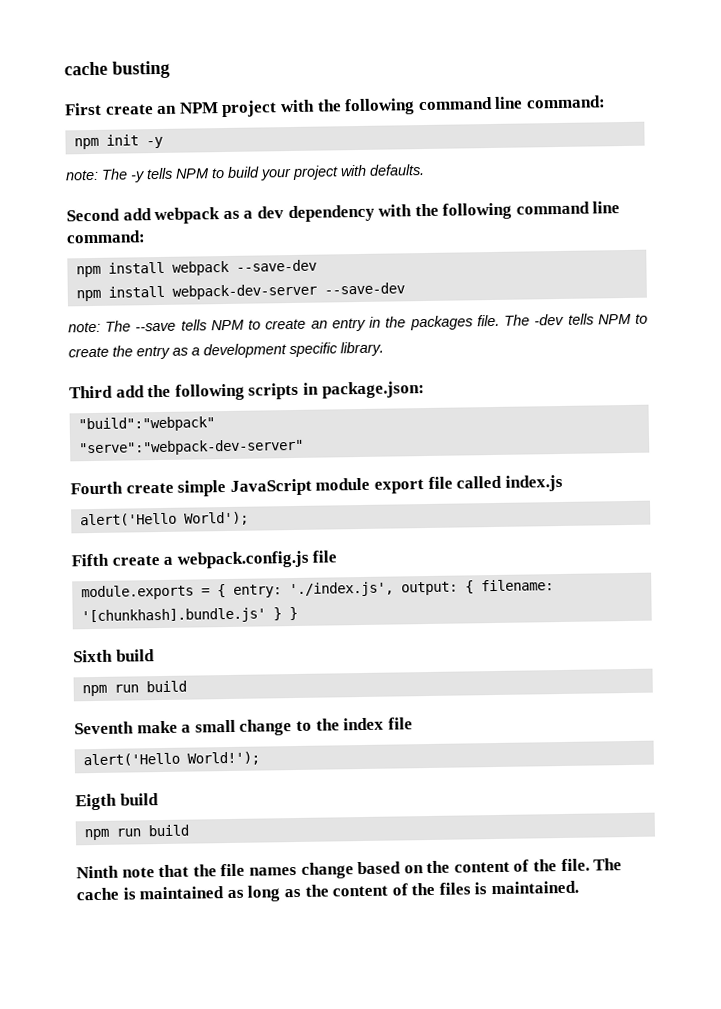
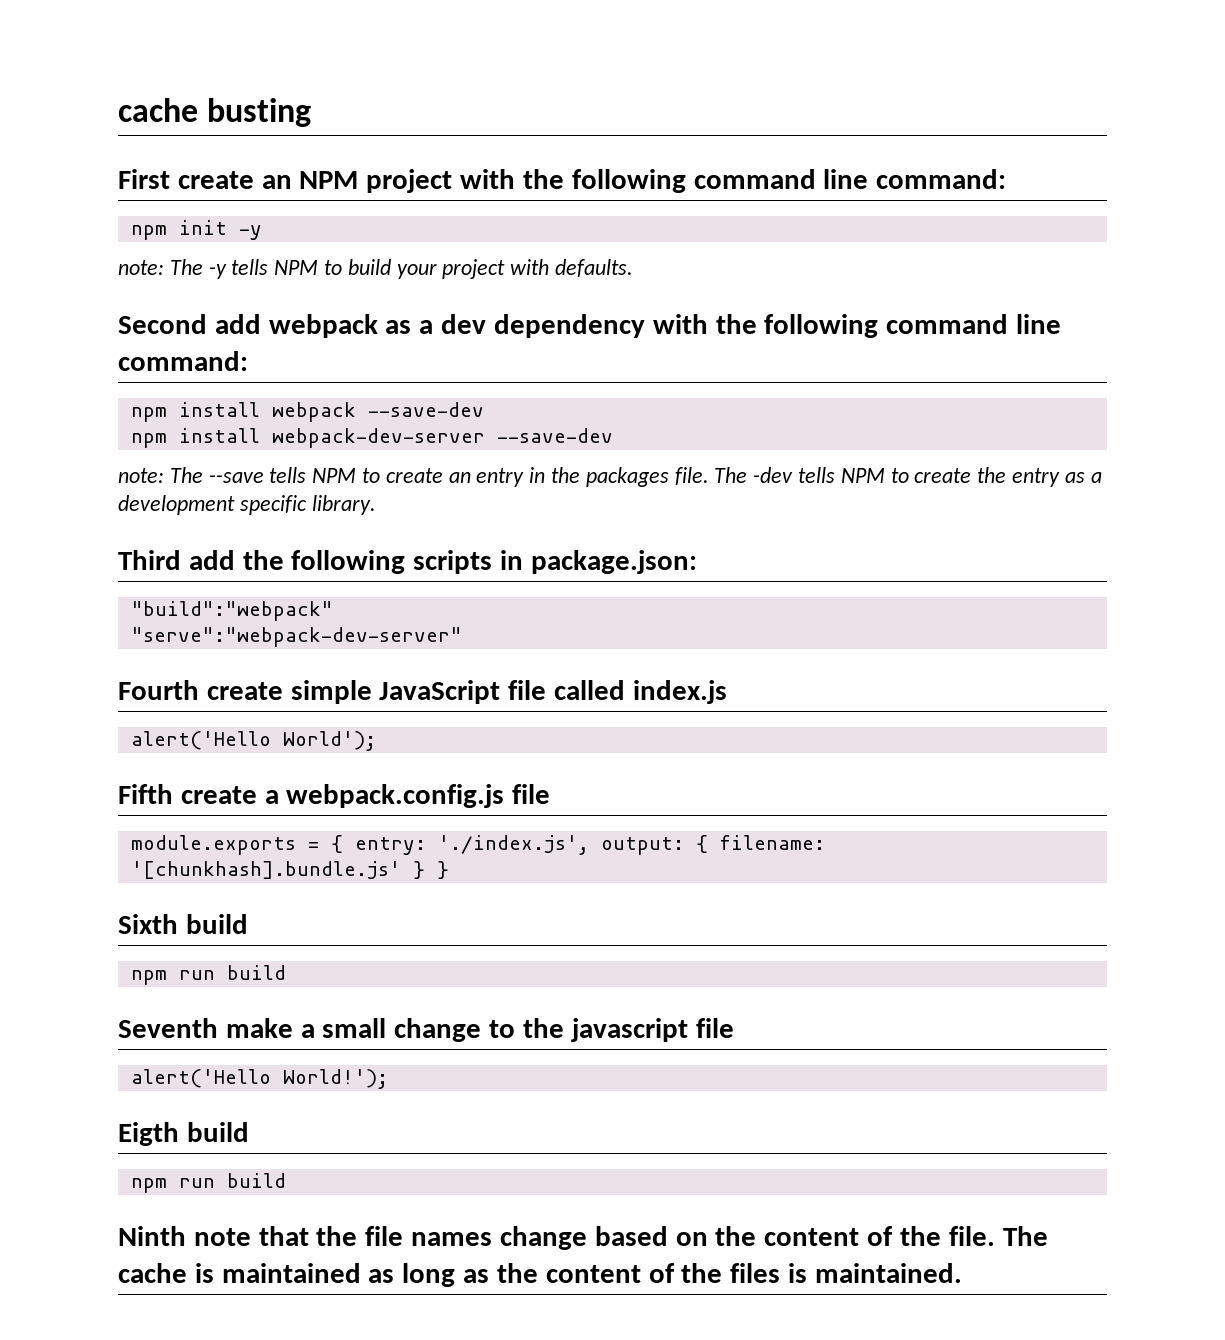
- Fourth create simple JavaScript module export file called index.js
+ Fourth create simple JavaScript file called index.js
- Seventh make a small change to the index file
+ Seventh make a small change to the javascript file

